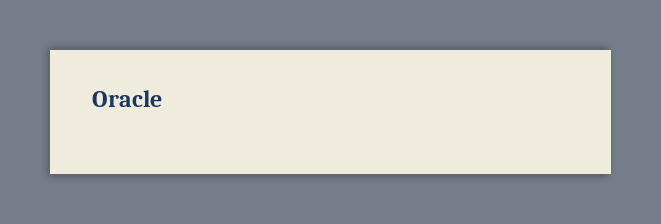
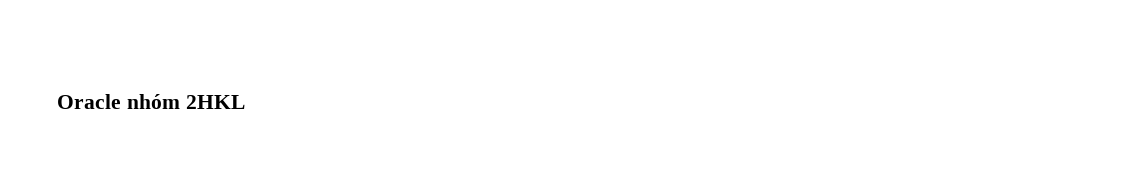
- Oracle
+ Oracle nhóm 2HKL

